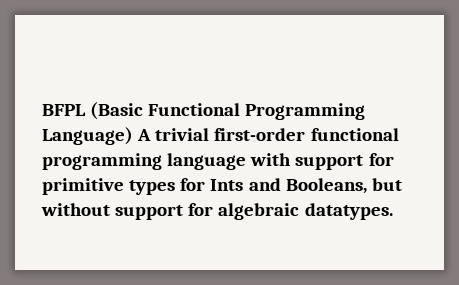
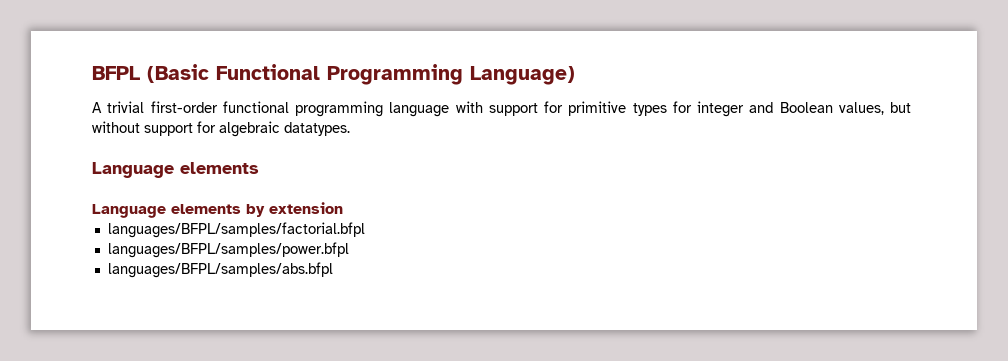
- BFPL (Basic Functional Programming Language) A trivial first-order functional programming language with support for primitive types for Ints and Booleans, but without support for algebraic datatypes.
+ BFPL (Basic Functional Programming Language)
+ A trivial first-order functional programming language with support for primitive types for integer and Boolean values, but without support for algebraic datatypes.
+ Language elements
+ Language elements by extension
+ languages/BFPL/samples/factorial.bfpl
+ languages/BFPL/samples/power.bfpl
+ languages/BFPL/samples/abs.bfpl

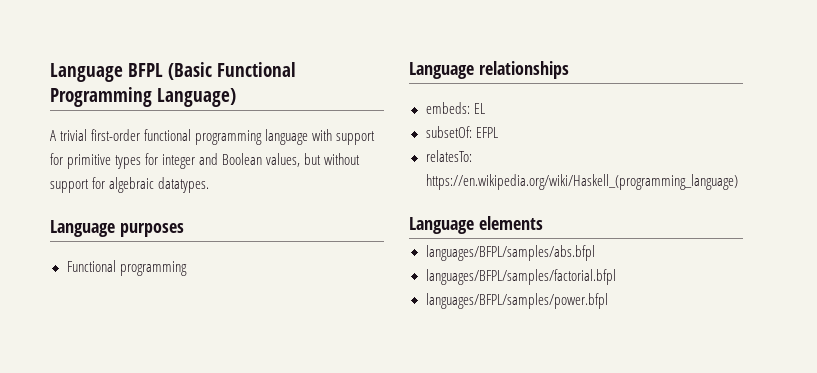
- BFPL (Basic Functional Programming Language)
+ Language BFPL (Basic Functional Programming Language)
  A trivial first-order functional programming language with support for primitive types for integer and Boolean values, but without support for algebraic datatypes.
+ Language purposes
+ Functional programming
+ Language relationships
+ embeds: EL
+ subsetOf: EFPL
+ relatesTo: https://en.wikipedia.org/wiki/Haskell_(programming_language)
  Language elements
- Language elements by extension
+ languages/BFPL/samples/abs.bfpl
- languages/BFPL/samples/abs.bfpl

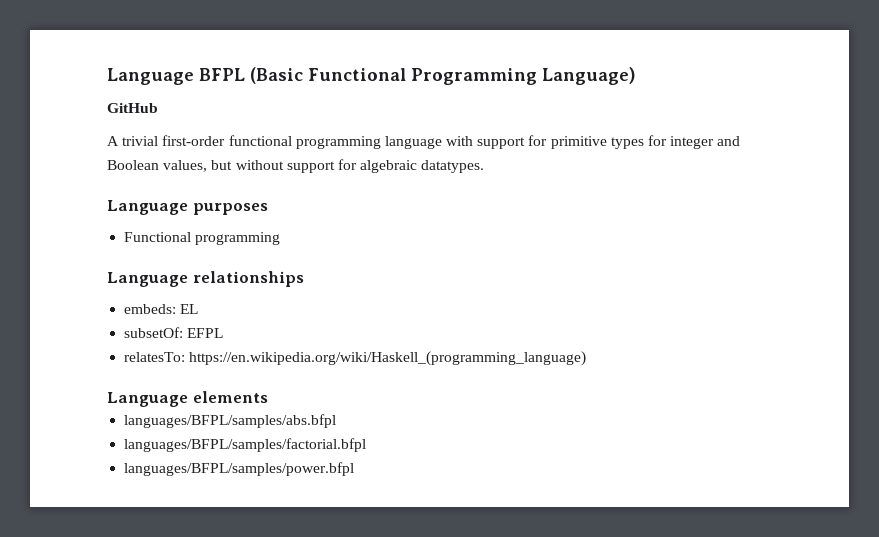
+ GitHub

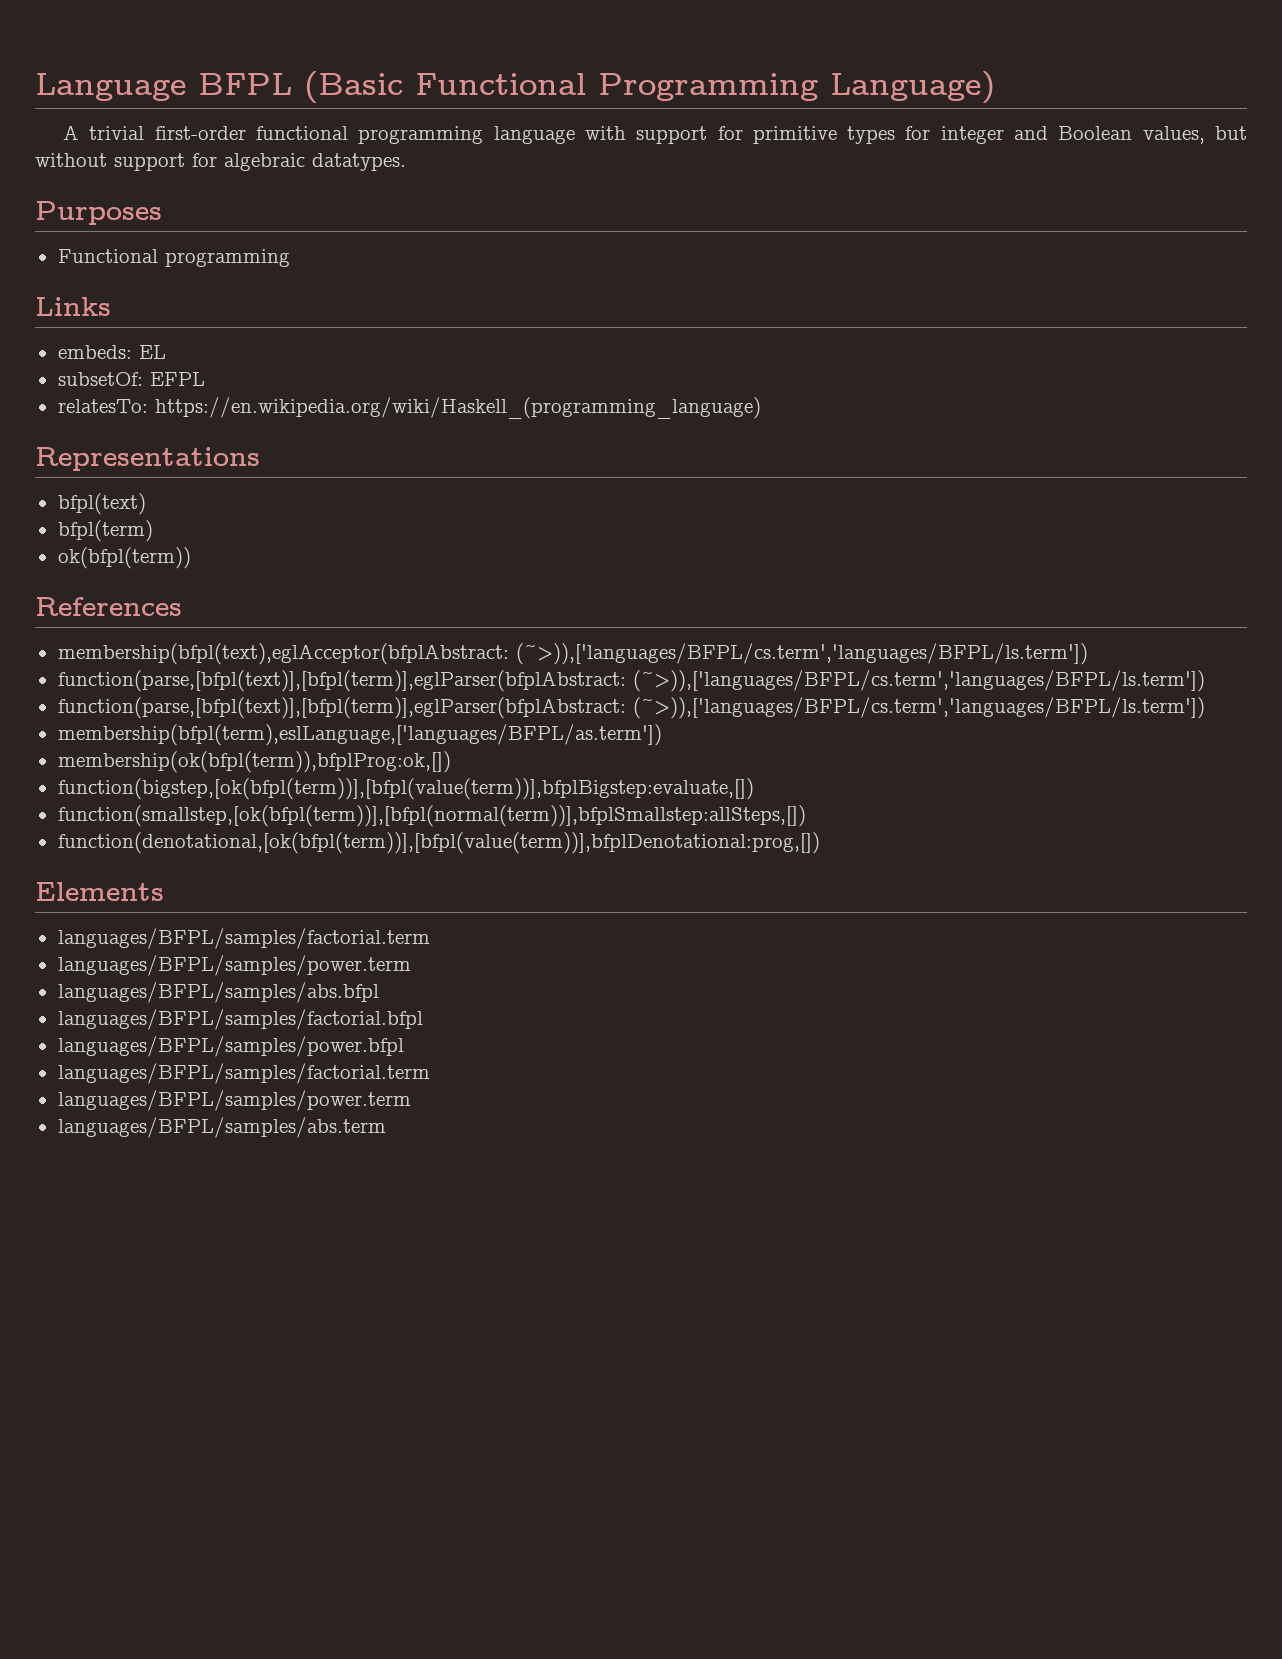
- GitHub
- Language purposes
+ Purposes
- Language relationships
+ Links
- Language elements
+ Representations
+ bfpl(text)
+ bfpl(term)
+ ok(bfpl(term))
+ References
+ membership(bfpl(text),eglAcceptor(bfplAbstract: (~>)),['languages/BFPL/cs.term','languages/BFPL/ls.term'])
+ function(parse,[bfpl(text)],[bfpl(term)],eglParser(bfplAbstract: (~>)),['languages/BFPL/cs.term','languages/BFPL/ls.term'])
+ function(parse,[bfpl(text)],[bfpl(term)],eglParser(bfplAbstract: (~>)),['languages/BFPL/cs.term','languages/BFPL/ls.term'])
+ membership(bfpl(term),eslLanguage,['languages/BFPL/as.term'])
+ membership(ok(bfpl(term)),bfplProg:ok,[])
+ function(bigstep,[ok(bfpl(term))],[bfpl(value(term))],bfplBigstep:evaluate,[])
+ function(smallstep,[ok(bfpl(term))],[bfpl(normal(term))],bfplSmallstep:allSteps,[])
+ function(denotational,[ok(bfpl(term))],[bfpl(value(term))],bfplDenotational:prog,[])
+ Elements
+ languages/BFPL/samples/factorial.term
+ languages/BFPL/samples/power.term
  languages/BFPL/samples/power.bfpl
+ languages/BFPL/samples/factorial.term
+ languages/BFPL/samples/power.term
+ languages/BFPL/samples/abs.term

